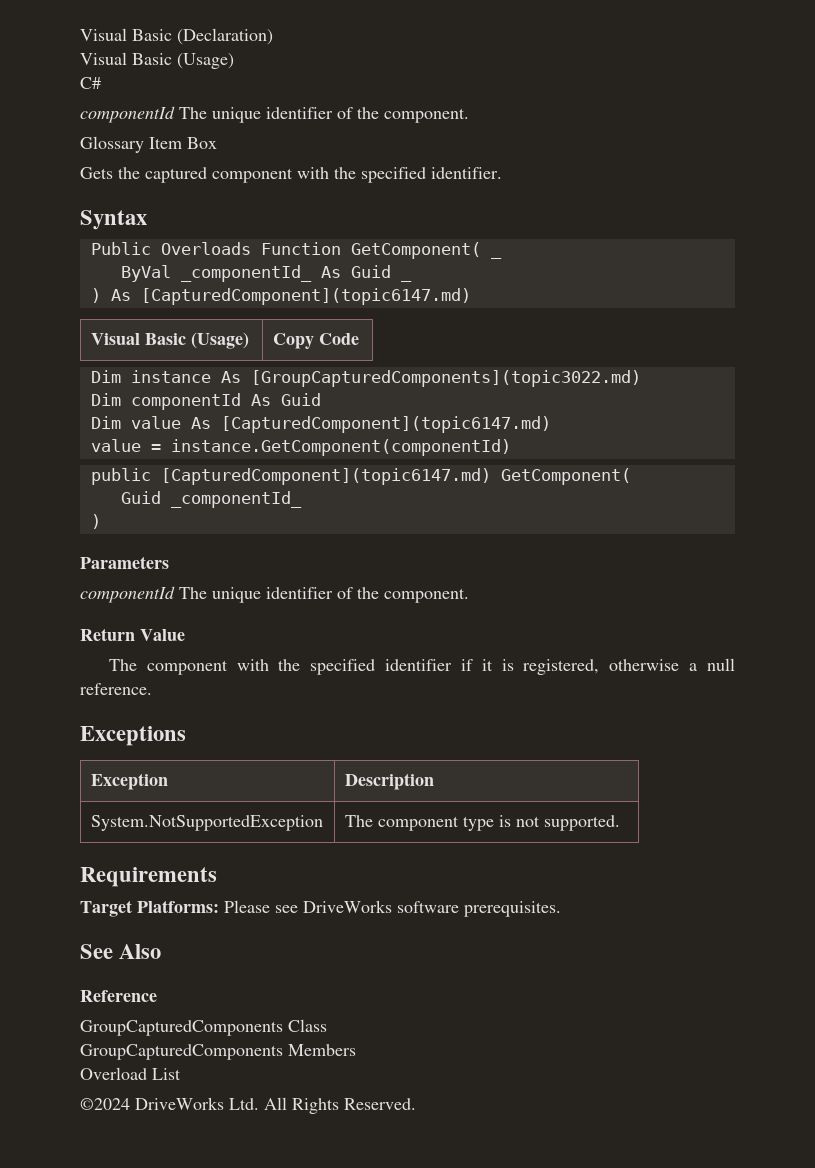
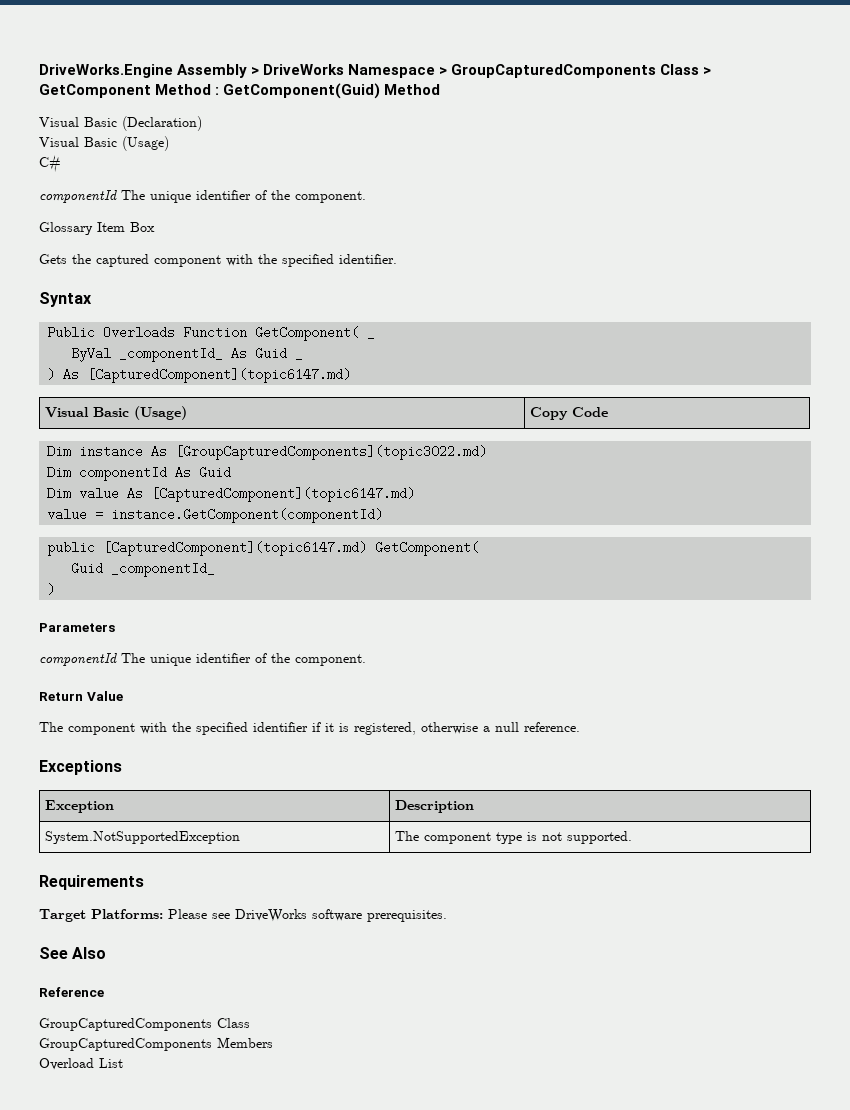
+ DriveWorks.Engine Assembly > DriveWorks Namespace > GroupCapturedComponents Class > GetComponent Method : GetComponent(Guid) Method
- ©2024 DriveWorks Ltd. All Rights Reserved.

